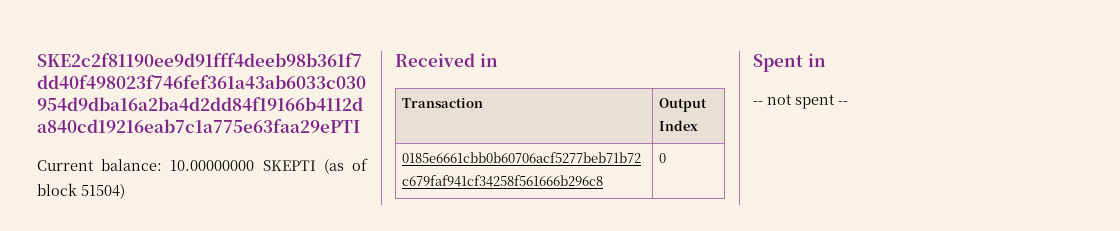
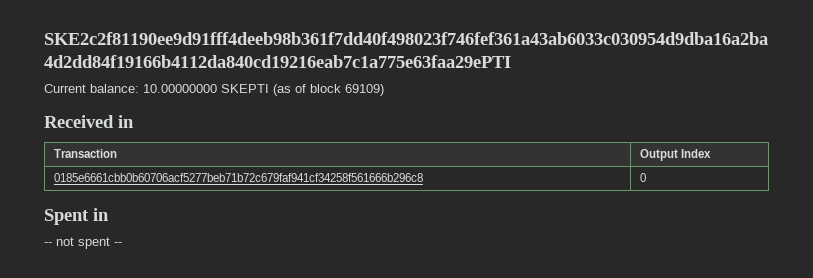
- Current balance: 10.00000000 SKEPTI (as of block 51504)
+ Current balance: 10.00000000 SKEPTI (as of block 69109)

